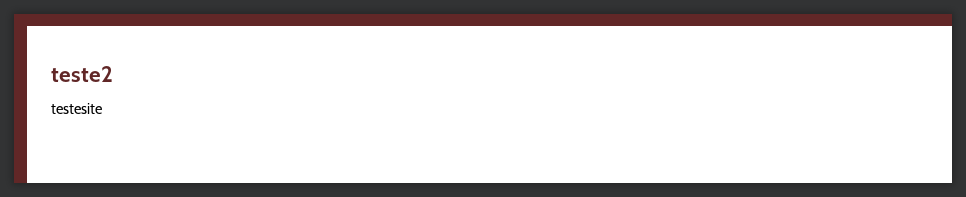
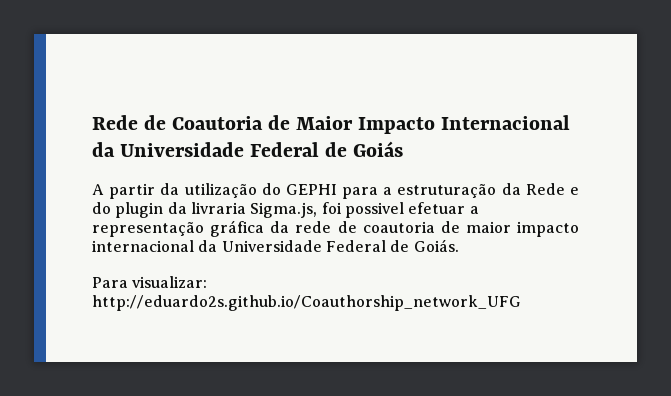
- teste2
- testesite
+ Rede de Coautoria de Maior Impacto Internacional da Universidade Federal de Goiás
+ A partir da utilização do GEPHI para a estruturação da Rede e do plugin da livraria Sigma.js, foi possivel efetuar a representação gráfica da rede de coautoria de maior impacto internacional da Universidade Federal de Goiás.
+ Para visualizar: http://eduardo2s.github.io/Coauthorship_network_UFG

